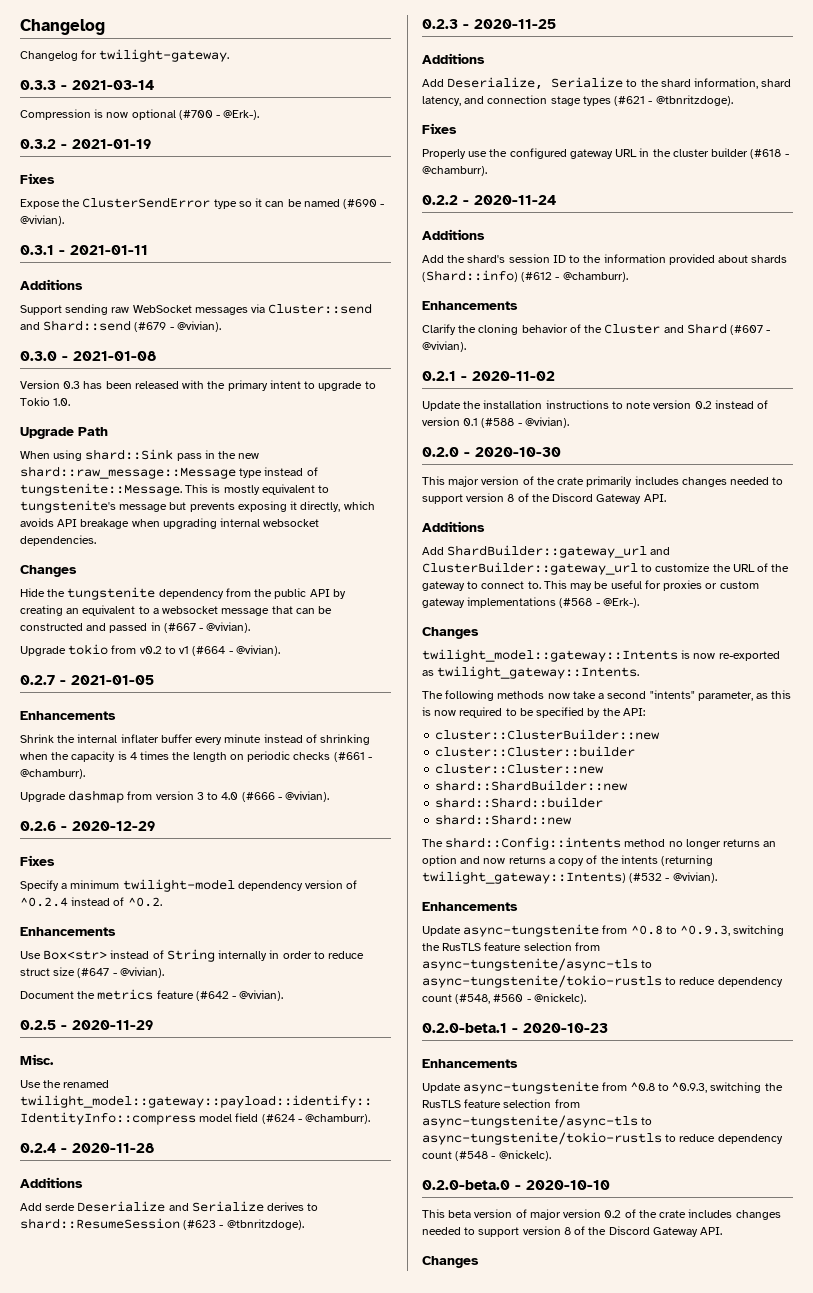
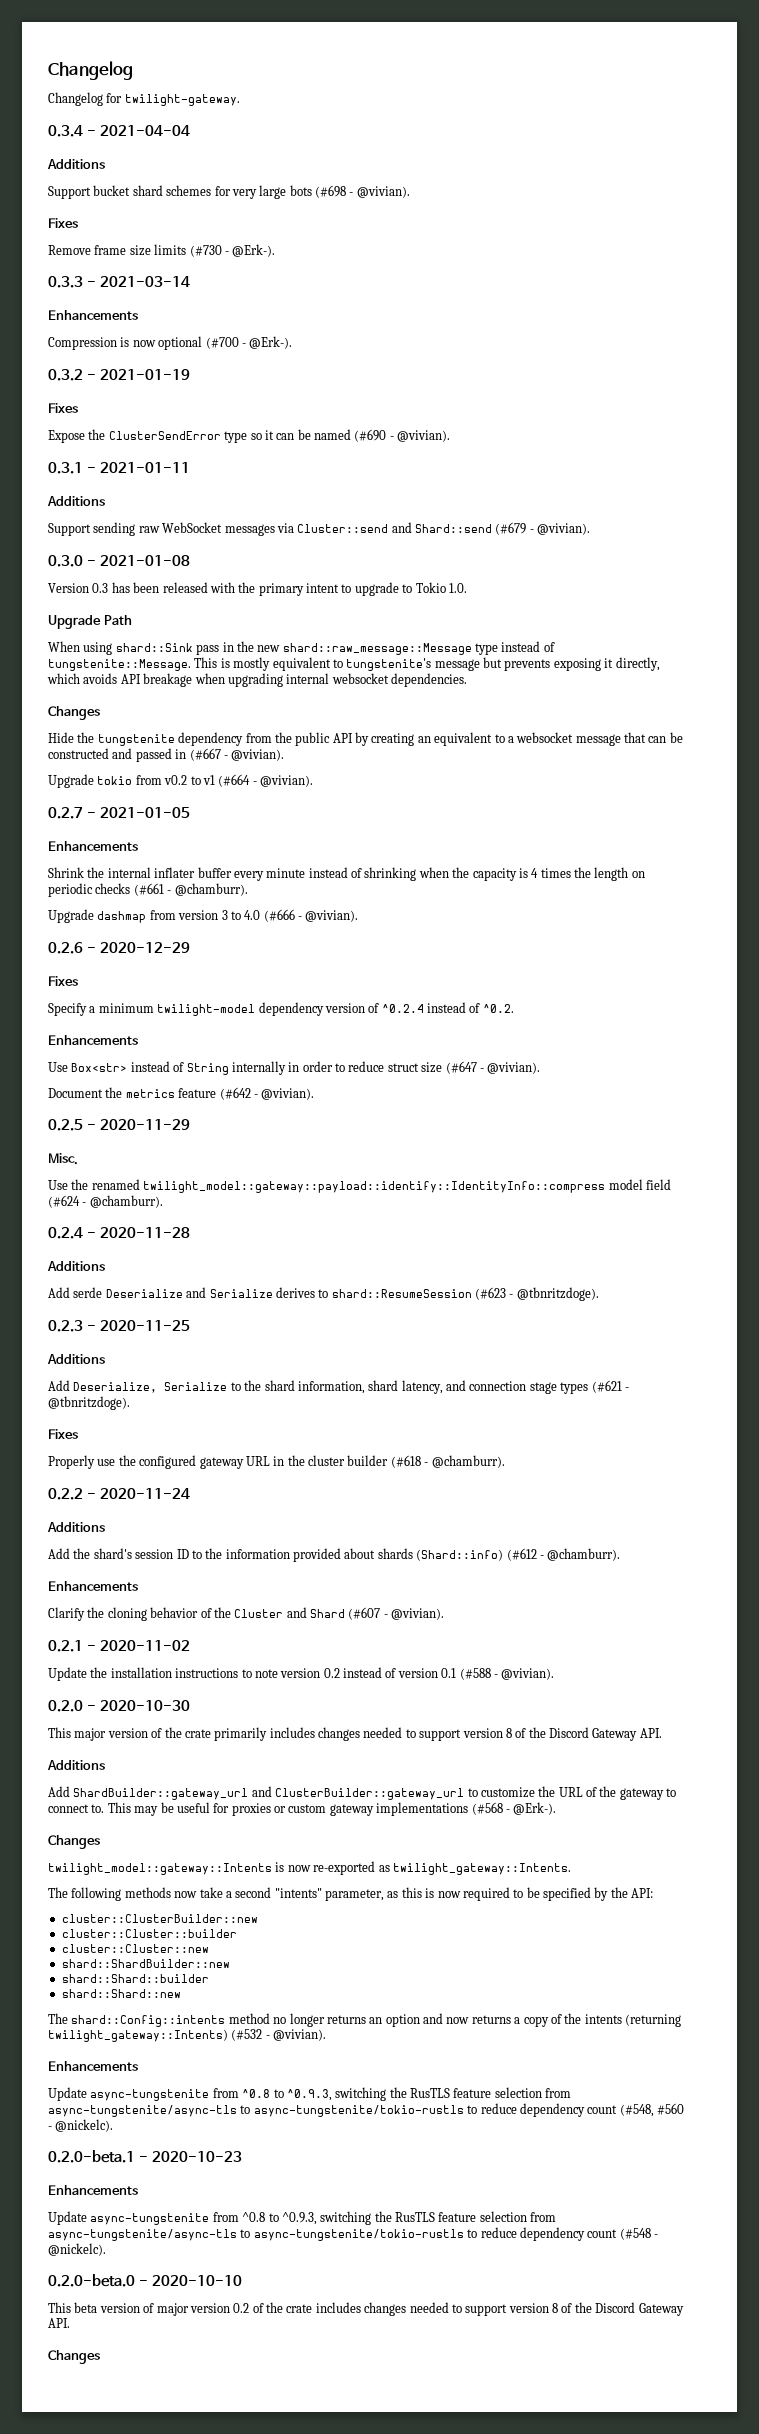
+ 0.3.4 - 2021-04-04
+ Additions
+ Support bucket shard schemes for very large bots (#698 - @vivian).
+ Fixes
+ Remove frame size limits (#730 - @Erk-).
  0.3.3 - 2021-03-14
+ Enhancements

